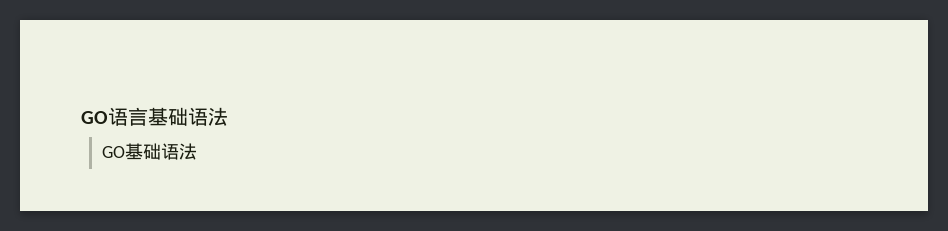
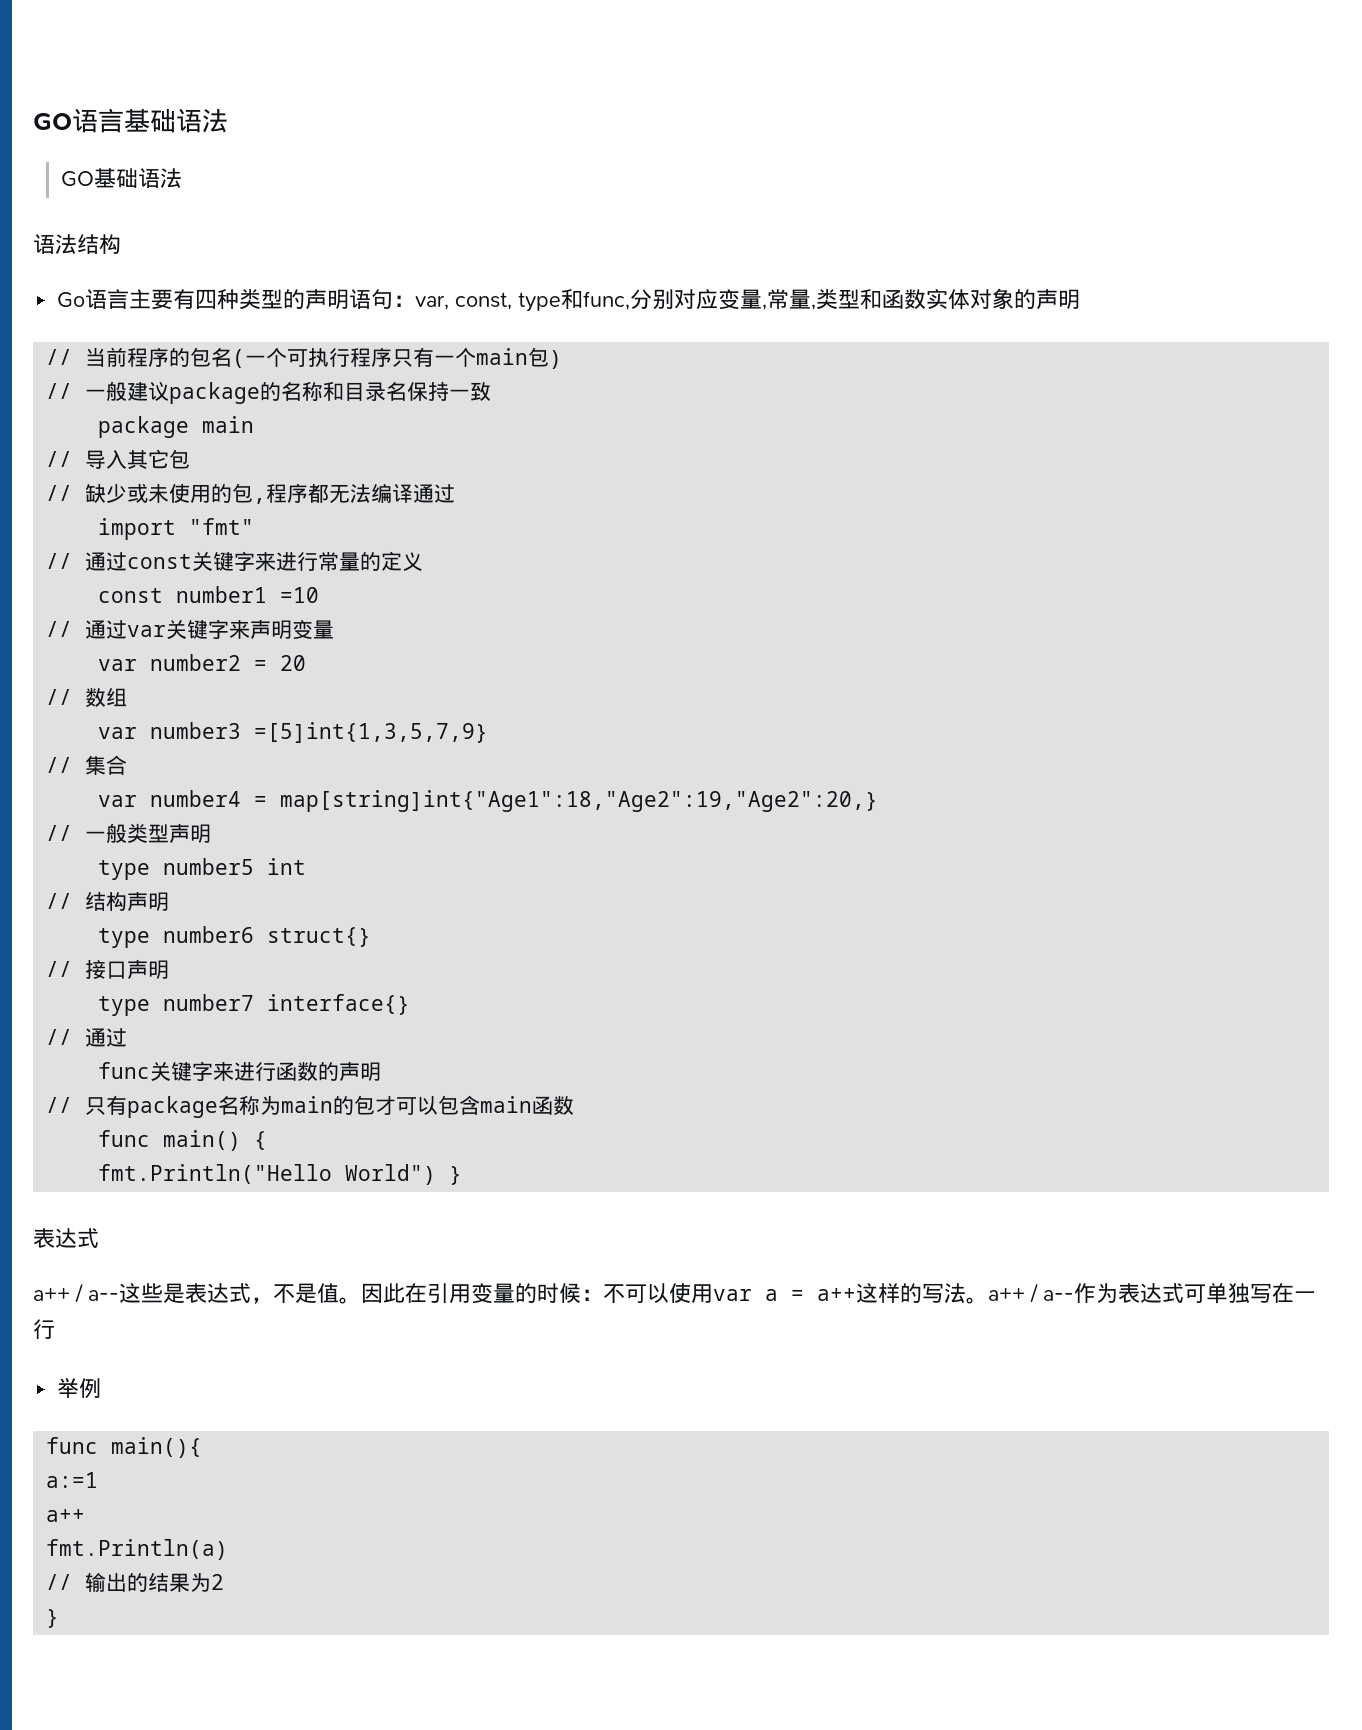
+ 语法结构
+ Go语言主要有四种类型的声明语句：var, const, type和func,分别对应变量,常量,类型和函数实体对象的声明
+ // 当前程序的包名(一个可执行程序只有一个main包)
+ // 一般建议package的名称和目录名保持一致
+ package main
+ // 导入其它包
+ // 缺少或未使用的包,程序都无法编译通过
+ import "fmt"
+ // 通过const关键字来进行常量的定义
+ const number1 =10
+ // 通过var关键字来声明变量
+ var number2 = 20
+ // 数组
+ var number3 =[5]int{1,3,5,7,9}
+ // 集合
+ var number4 = map[string]int{"Age1":18,"Age2":19,"Age2":20,}
+ // 一般类型声明
+ type number5 int
+ // 结构声明
+ type number6 struct{}
+ // 接口声明
+ type number7 interface{}
+ // 通过
+ func关键字来进行函数的声明
+ // 只有package名称为main的包才可以包含main函数
+ func main() {
+ fmt.Println("Hello World") }
+ 表达式
+ a++ / a--这些是表达式，不是值。因此在引用变量的时候：不可以使用var a = a++这样的写法。a++ / a--作为表达式可单独写在一行
+ 举例
+ func main(){
+ a:=1
+ a++
+ fmt.Println(a)
+ // 输出的结果为2
+ }

